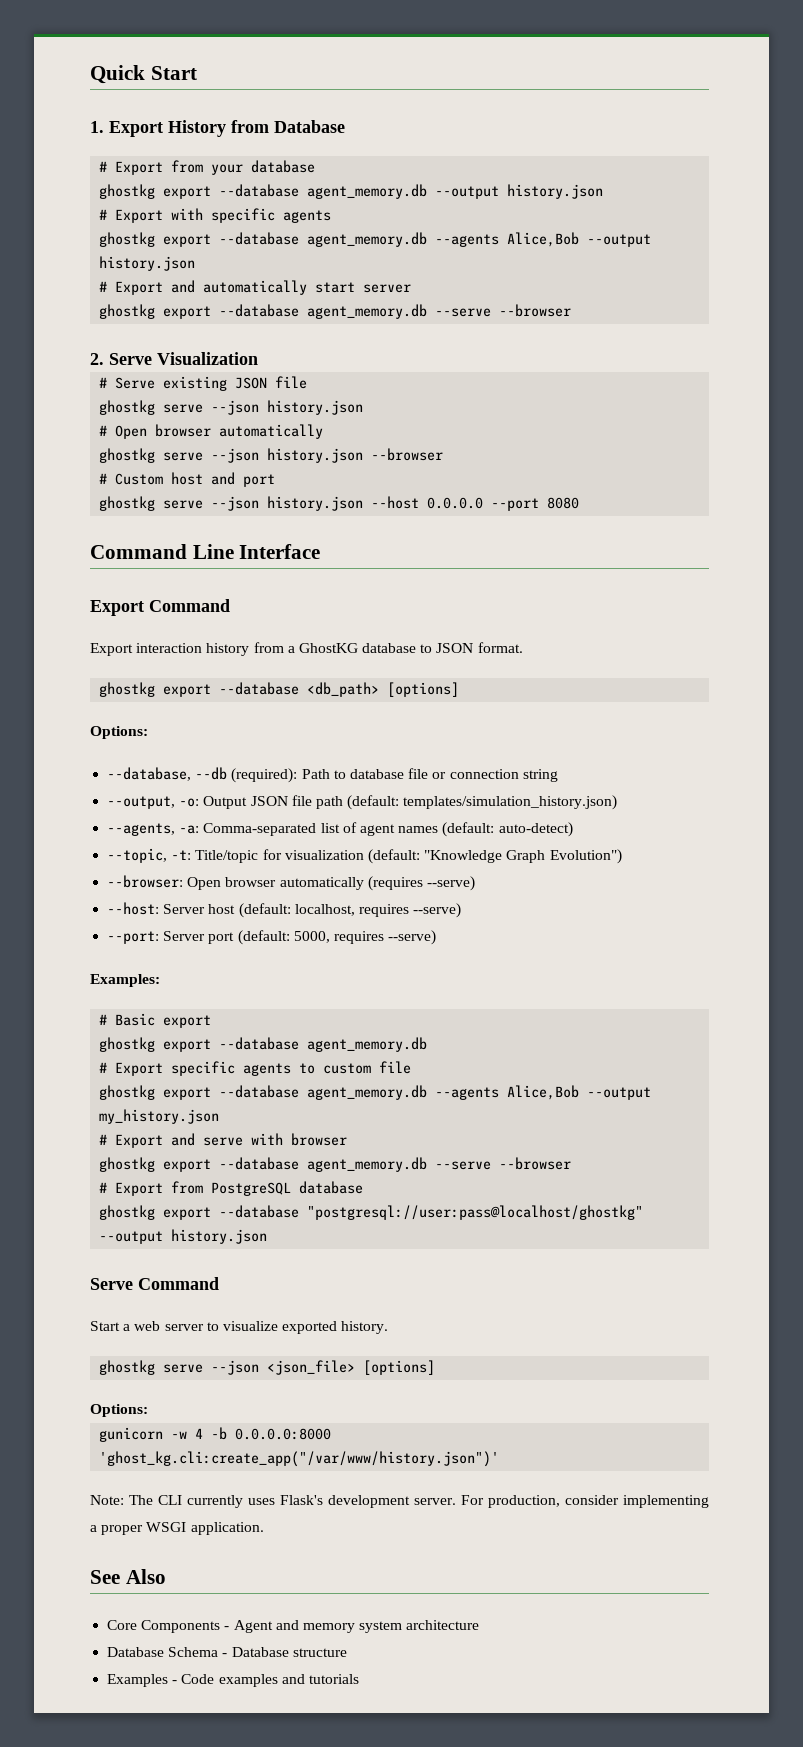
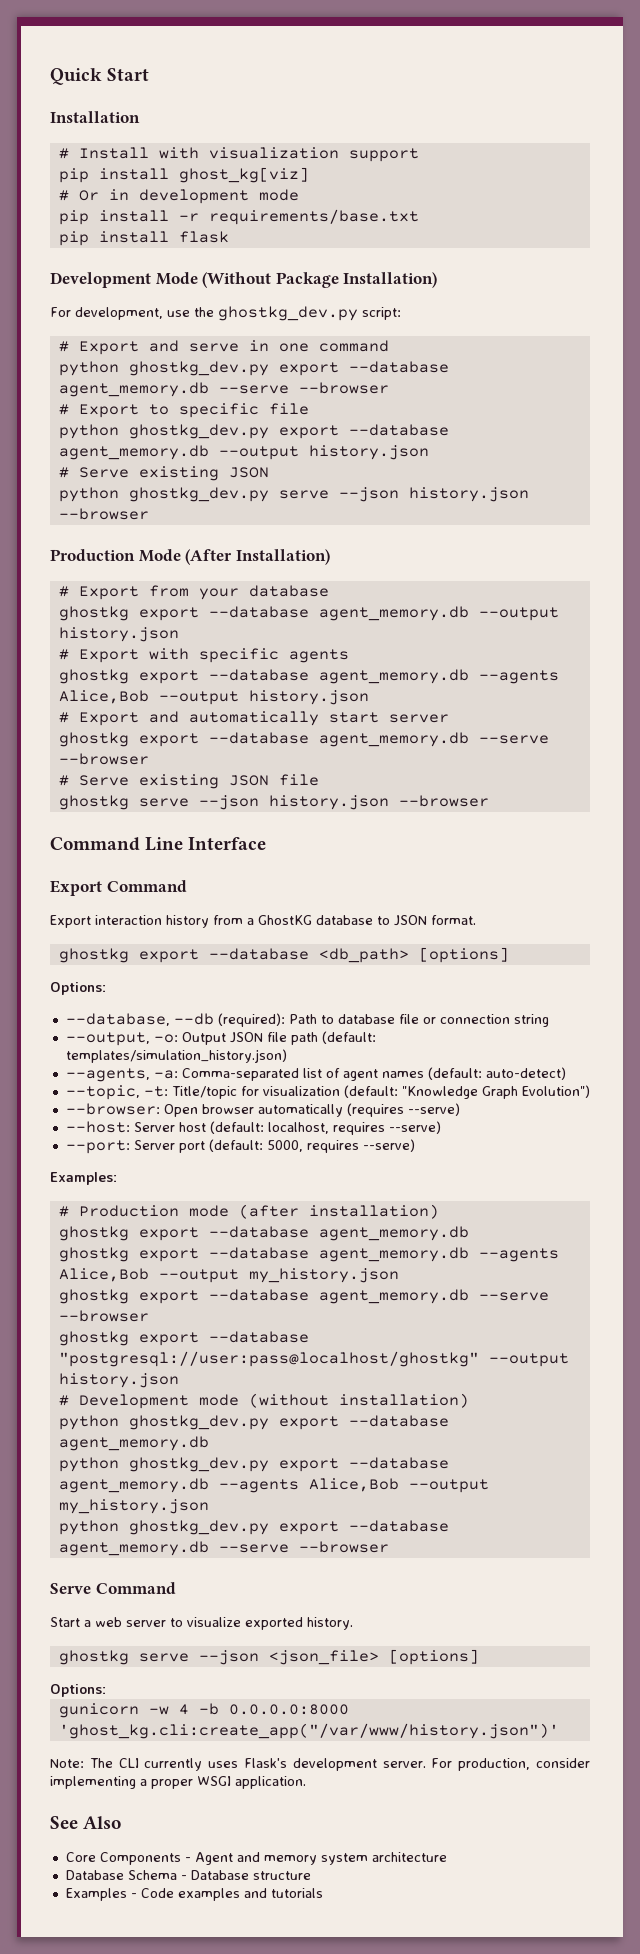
- 1. Export History from Database
+ Installation
+ # Install with visualization support
+ pip install ghost_kg[viz]
+ # Or in development mode
+ pip install -r requirements/base.txt
+ pip install flask
+ Development Mode (Without Package Installation)
+ For development, use the ghostkg_dev.py script:
+ # Export and serve in one command
+ python ghostkg_dev.py export --database agent_memory.db --serve --browser
+ # Export to specific file
+ python ghostkg_dev.py export --database agent_memory.db --output history.json
+ # Serve existing JSON
+ python ghostkg_dev.py serve --json history.json --browser
+ Production Mode (After Installation)
- 2. Serve Visualization
  # Serve existing JSON file
- ghostkg serve --json history.json
- # Open browser automatically
  ghostkg serve --json history.json --browser
- # Custom host and port
- ghostkg serve --json history.json --host 0.0.0.0 --port 8080
- # Basic export
+ # Production mode (after installation)
  ghostkg export --database agent_memory.db
- # Export specific agents to custom file
  ghostkg export --database agent_memory.db --agents Alice,Bob --output my_history.json
- # Export and serve with browser
  ghostkg export --database agent_memory.db --serve --browser
- # Export from PostgreSQL database
+ # Development mode (without installation)
+ python ghostkg_dev.py export --database agent_memory.db
+ python ghostkg_dev.py export --database agent_memory.db --agents Alice,Bob --output my_history.json
+ python ghostkg_dev.py export --database agent_memory.db --serve --browser

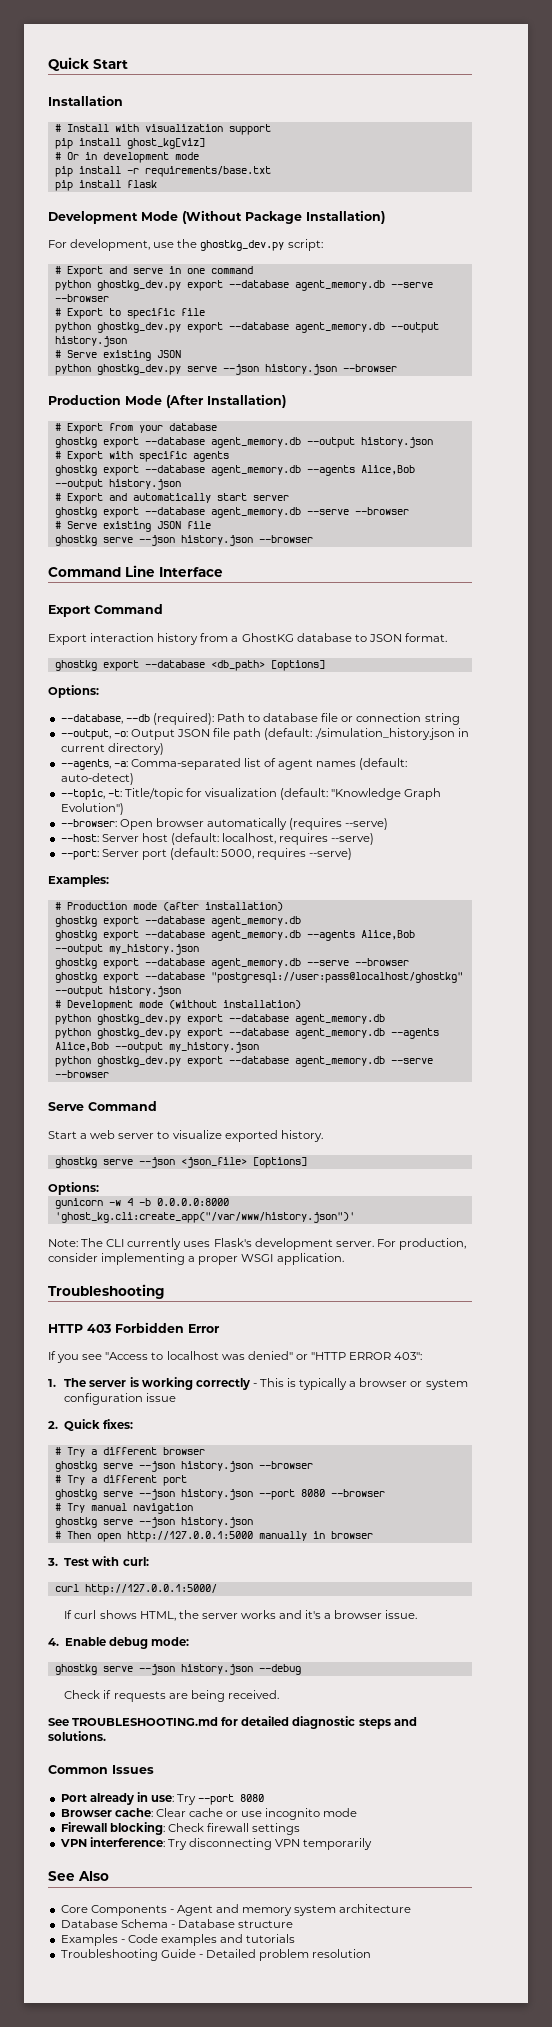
- --output, -o: Output JSON file path (default: templates/simulation_history.json)
+ --output, -o: Output JSON file path (default: ./simulation_history.json in current directory)
  For production, consider implementing a proper WSGI application.
+ Troubleshooting
+ HTTP 403 Forbidden Error
+ If you see "Access to localhost was denied" or "HTTP ERROR 403":
+ 1. The server is working correctly - This is typically a browser or system configuration issue
+ 2. Quick fixes:
+ # Try a different browser
+ ghostkg serve --json history.json --browser
+ # Try a different port
+ ghostkg serve --json history.json --port 8080 --browser
+ # Try manual navigation
+ ghostkg serve --json history.json
+ # Then open http://127.0.0.1:5000 manually in browser
+ 3. Test with curl:
+ curl http://127.0.0.1:5000/
+ If curl shows HTML, the server works and it's a browser issue.
+ 4. Enable debug mode:
+ ghostkg serve --json history.json --debug
+ Check if requests are being received.
+ See TROUBLESHOOTING.md for detailed diagnostic steps and solutions.
+ Common Issues
+ Port already in use: Try --port 8080
+ Browser cache: Clear cache or use incognito mode
+ Firewall blocking: Check firewall settings
+ VPN interference: Try disconnecting VPN temporarily
+ Troubleshooting Guide - Detailed problem resolution

